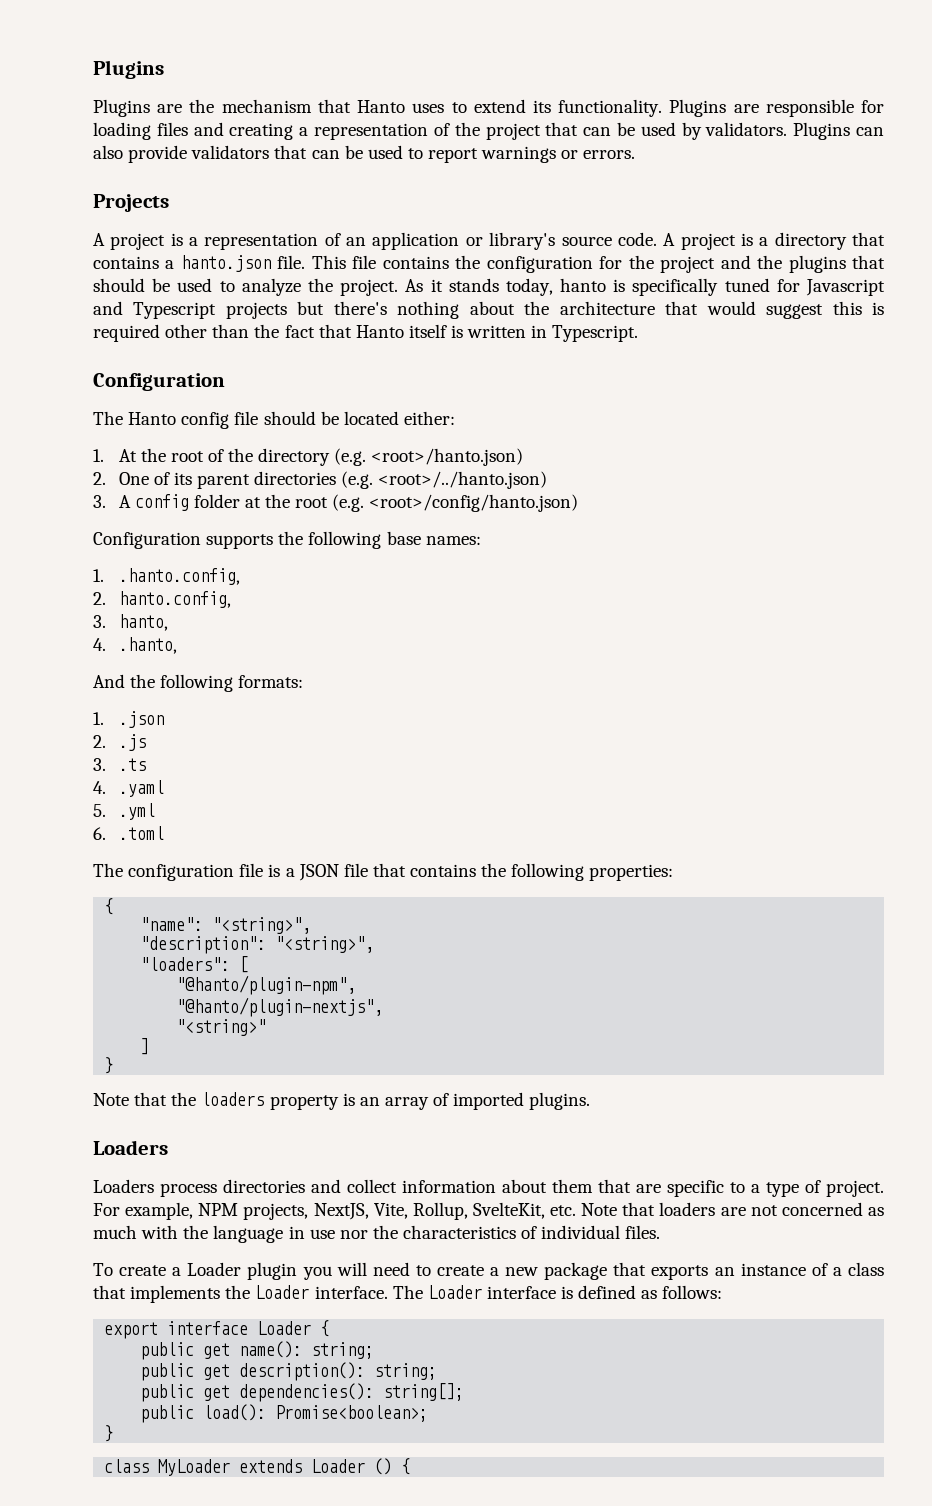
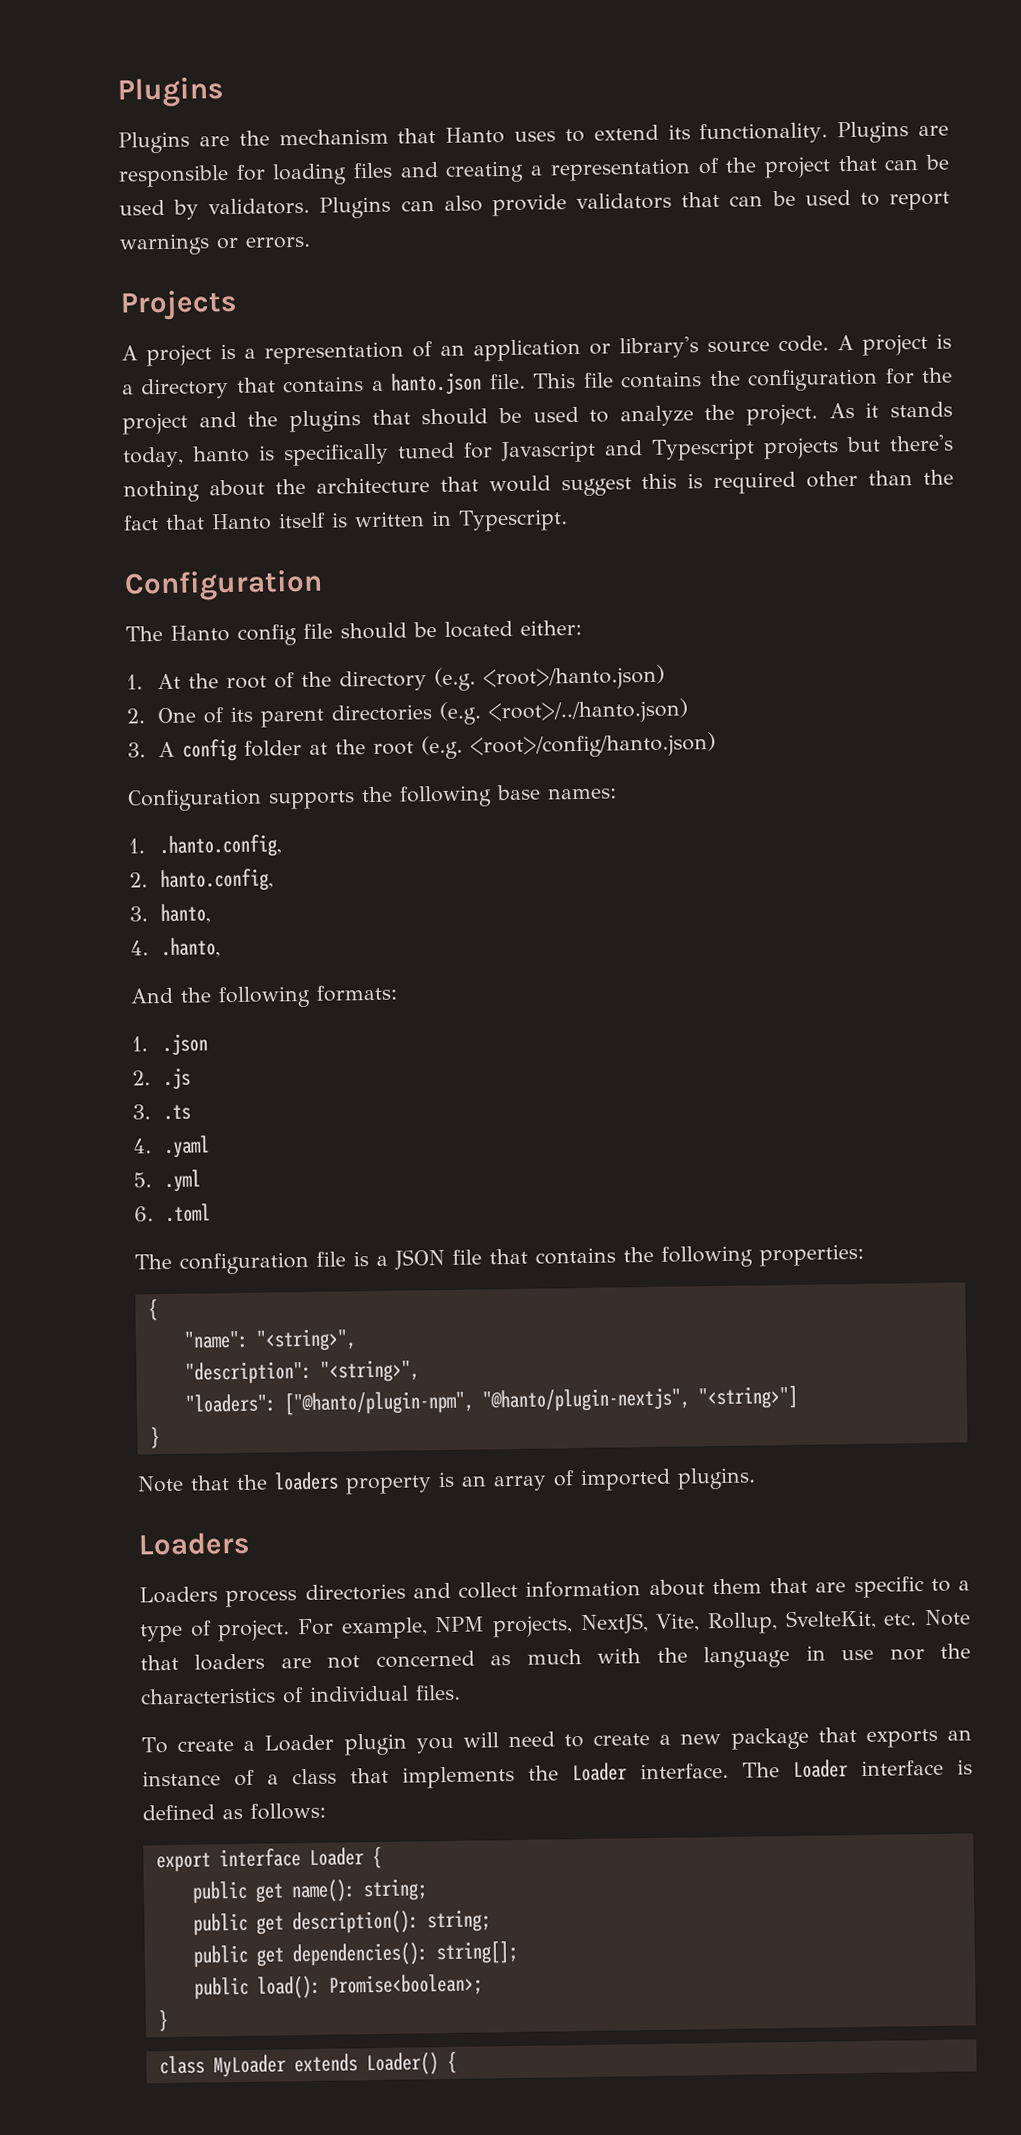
- "loaders": [
- "@hanto/plugin-npm",
- "@hanto/plugin-nextjs",
- "<string>"
- ]
+ "loaders": ["@hanto/plugin-npm", "@hanto/plugin-nextjs", "<string>"]
- class MyLoader extends Loader () {
+ class MyLoader extends Loader() {

